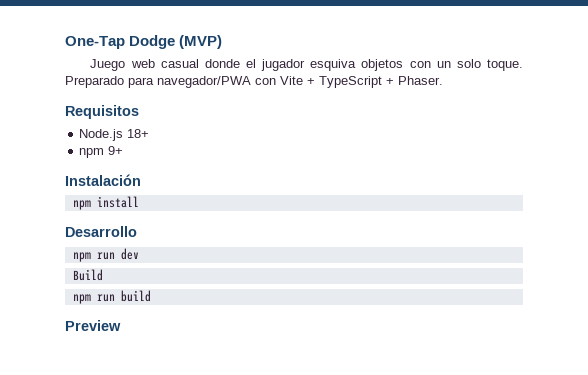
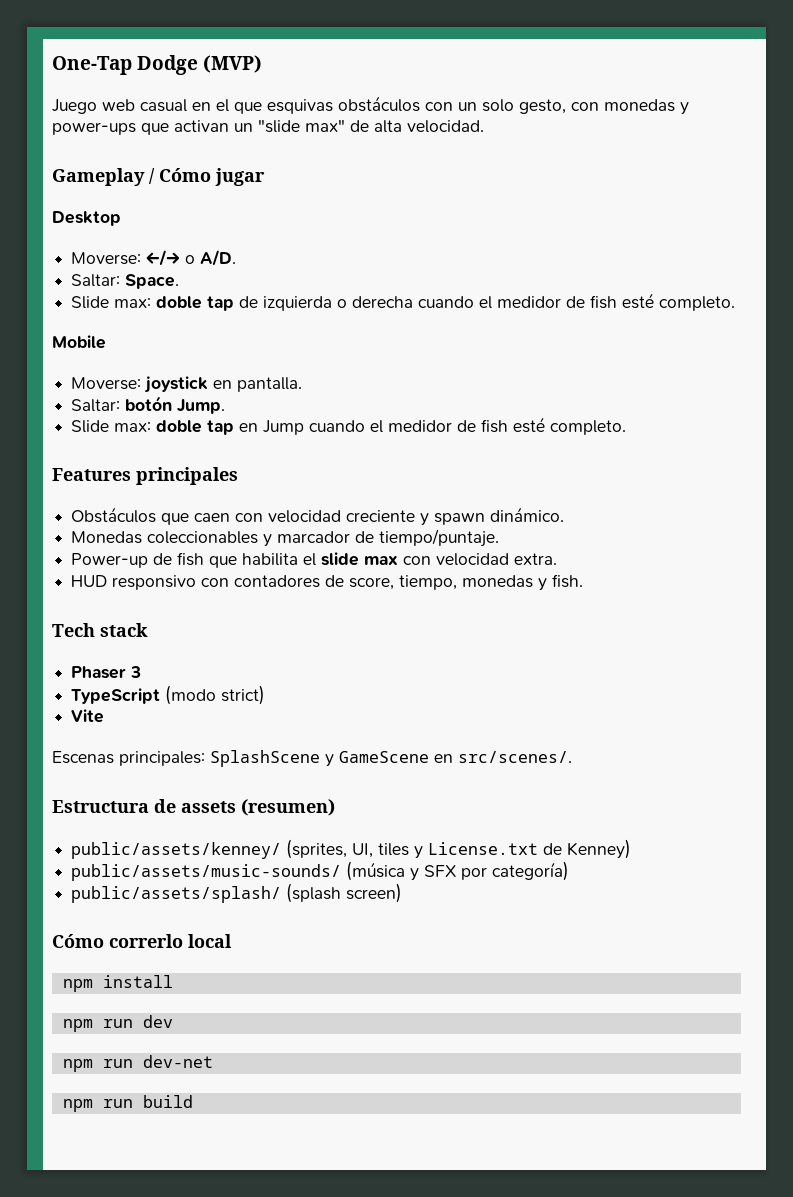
- Juego web casual donde el jugador esquiva objetos con un solo toque. Preparado para navegador/PWA con Vite + TypeScript + Phaser.
- Requisitos
- Node.js 18+
- npm 9+
- Instalación
+ Juego web casual en el que esquivas obstáculos con un solo gesto, con monedas y power-ups que activan un "slide max" de alta velocidad.
+ Gameplay / Cómo jugar
+ Desktop
+ Moverse: ←/→ o A/D.
+ Saltar: Space.
+ Slide max: doble tap de izquierda o derecha cuando el medidor de fish esté completo.
+ Mobile
+ Moverse: joystick en pantalla.
+ Saltar: botón Jump.
+ Slide max: doble tap en Jump cuando el medidor de fish esté completo.
+ Features principales
+ Obstáculos que caen con velocidad creciente y spawn dinámico.
+ Monedas coleccionables y marcador de tiempo/puntaje.
+ Power-up de fish que habilita el slide max con velocidad extra.
+ HUD responsivo con contadores de score, tiempo, monedas y fish.
+ Tech stack
+ Phaser 3
+ TypeScript (modo strict)
+ Vite
+ Escenas principales: SplashScene y GameScene en src/scenes/.
+ Estructura de assets (resumen)
+ public/assets/kenney/ (sprites, UI, tiles y License.txt de Kenney)
+ public/assets/music-sounds/ (música y SFX por categoría)
+ public/assets/splash/ (splash screen)
+ Cómo correrlo local
- Desarrollo
- Build
+ npm run dev-net
- Preview

